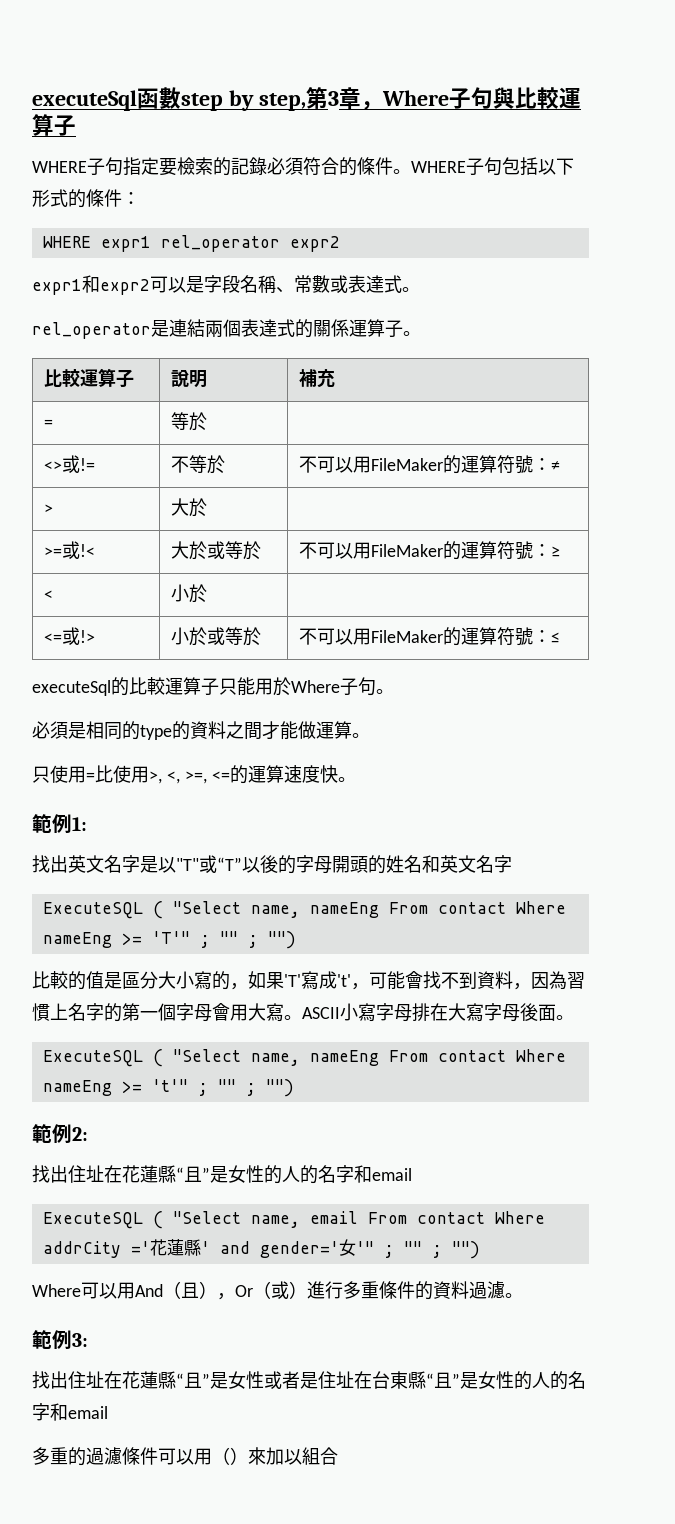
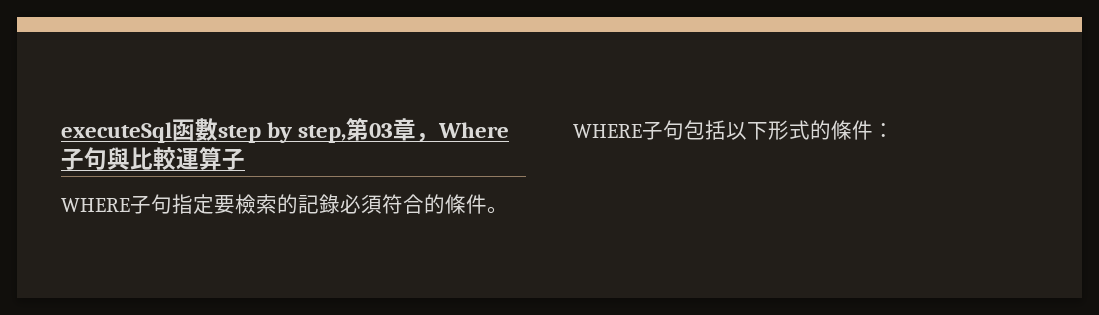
- executeSql函數step by step,第3章，Where子句與比較運算子
+ executeSql函數step by step,第03章，Where子句與比較運算子
- WHERE expr1 rel_operator expr2
- expr1和expr2可以是字段名稱、常數或表達式。
- rel_operator是連結兩個表達式的關係運算子。
- 比較運算子 | 說明 | 補充
- = | 等於 |
- <>或!= | 不等於 | 不可以用FileMaker的運算符號：≠
- > | 大於 |
- >=或!< | 大於或等於 | 不可以用FileMaker的運算符號：≥
- < | 小於 |
- <=或!> | 小於或等於 | 不可以用FileMaker的運算符號：≤
- executeSql的比較運算子只能用於Where子句。
- 必須是相同的type的資料之間才能做運算。
- 只使用=比使用>, <, >=, <=的運算速度快。
- 範例1:
- 找出英文名字是以"T"或“T”以後的字母開頭的姓名和英文名字
- ExecuteSQL ( "Select name, nameEng From contact Where nameEng >= 'T'" ; "" ; "")
- 比較的值是區分大小寫的，如果'T'寫成't'，可能會找不到資料，因為習慣上名字的第一個字母會用大寫。ASCII小寫字母排在大寫字母後面。
- ExecuteSQL ( "Select name, nameEng From contact Where nameEng >= 't'" ; "" ; "")
- 範例2:
- 找出住址在花蓮縣“且”是女性的人的名字和email
- ExecuteSQL ( "Select name, email From contact Where addrCity ='花蓮縣' and gender='女'" ; "" ; "")
- Where可以用And（且），Or（或）進行多重條件的資料過濾。
- 範例3:
- 找出住址在花蓮縣“且”是女性或者是住址在台東縣“且”是女性的人的名字和email
- 多重的過濾條件可以用（）來加以組合

